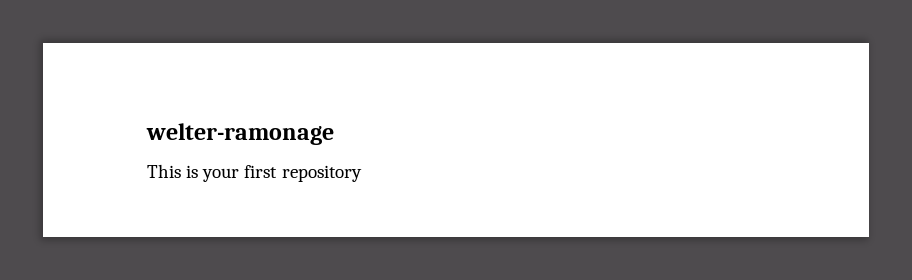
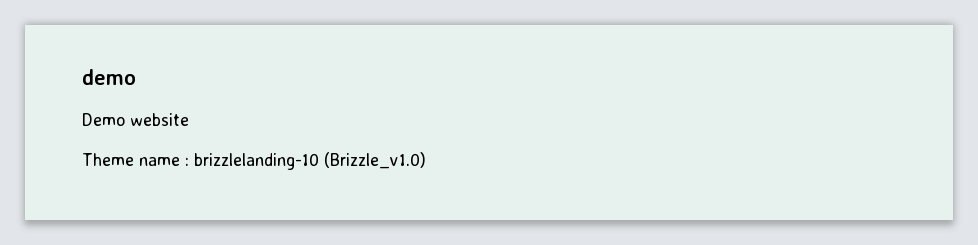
- welter-ramonage
- This is your first repository
+ demo
+ Demo website
+ Theme name : brizzlelanding-10 (Brizzle_v1.0)

